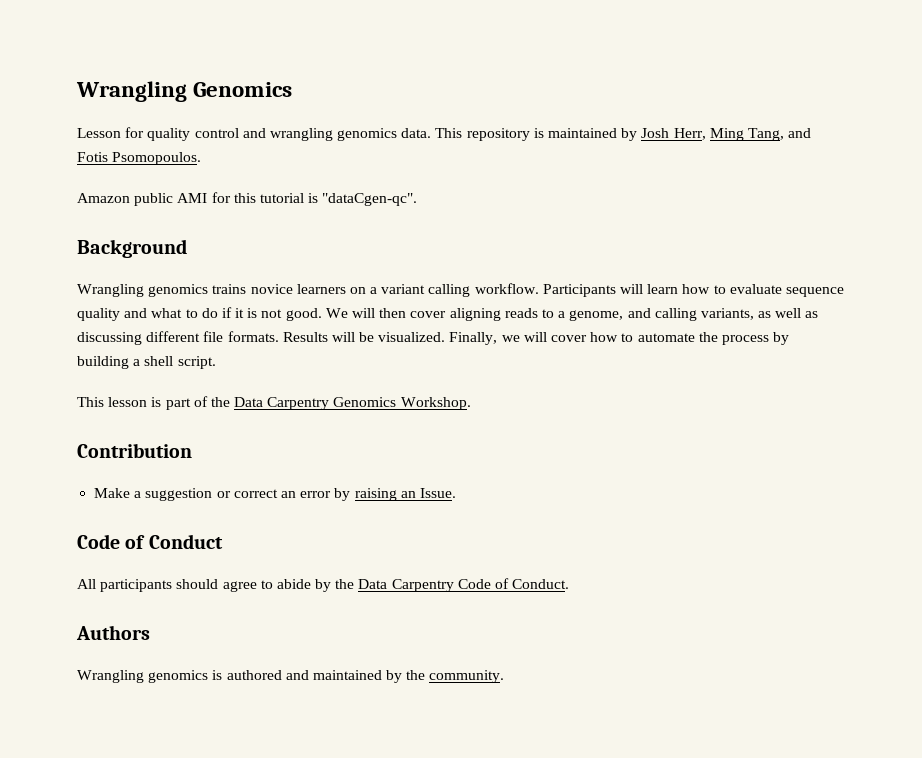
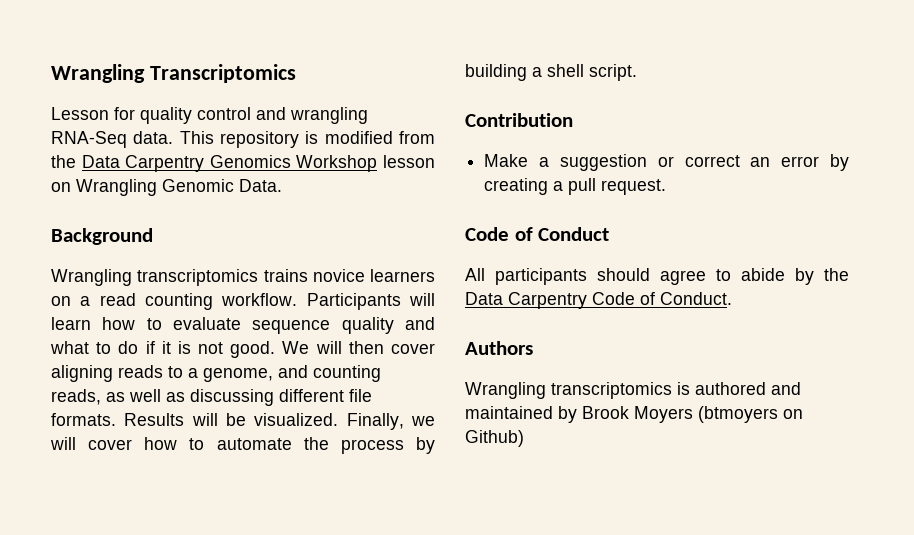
- Wrangling Genomics
+ Wrangling Transcriptomics
- Lesson for quality control and wrangling genomics data.
+ Lesson for quality control and wrangling RNA-Seq data.
- This repository is maintained by Josh Herr, Ming Tang, and Fotis Psomopoulos.
- Amazon public AMI for this tutorial is "dataCgen-qc".
+ This repository is modified from the Data Carpentry Genomics Workshop lesson on Wrangling Genomic Data.
- Wrangling genomics trains novice learners on a variant calling workflow.
+ Wrangling transcriptomics trains novice learners on a read counting workflow.
- We will then cover aligning reads to a genome, and calling variants, as well as discussing different file formats.
+ We will then cover aligning reads to a genome, and counting reads, as well as discussing different file formats.
- This lesson is part of the Data Carpentry Genomics Workshop.
- Make a suggestion or correct an error by raising an Issue.
+ Make a suggestion or correct an error by creating a pull request.
- Wrangling genomics is authored and maintained by the community.
+ Wrangling transcriptomics is authored and maintained by Brook Moyers (btmoyers on Github)

